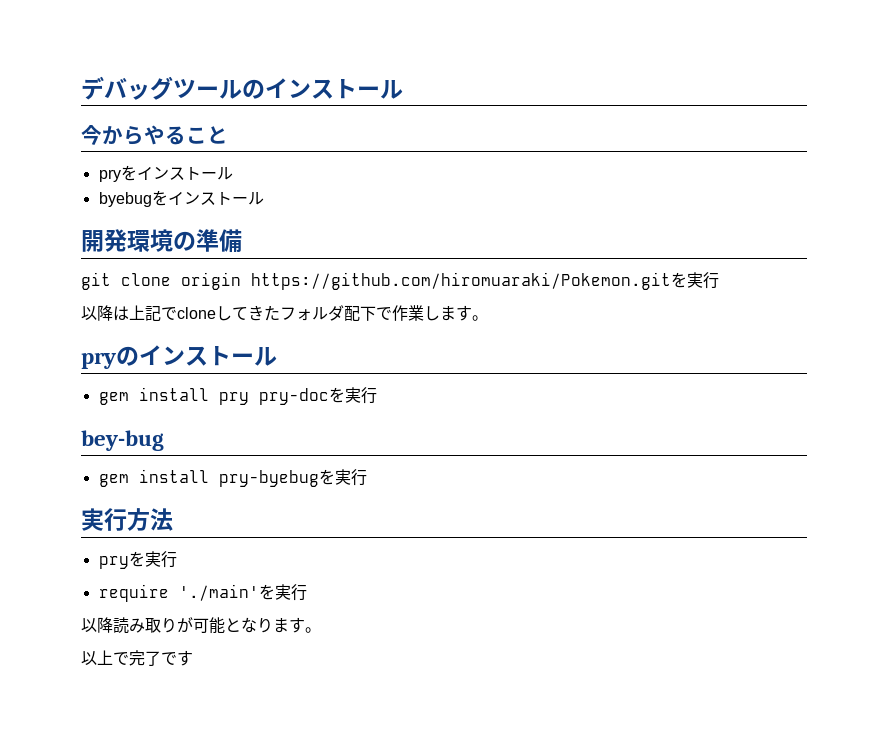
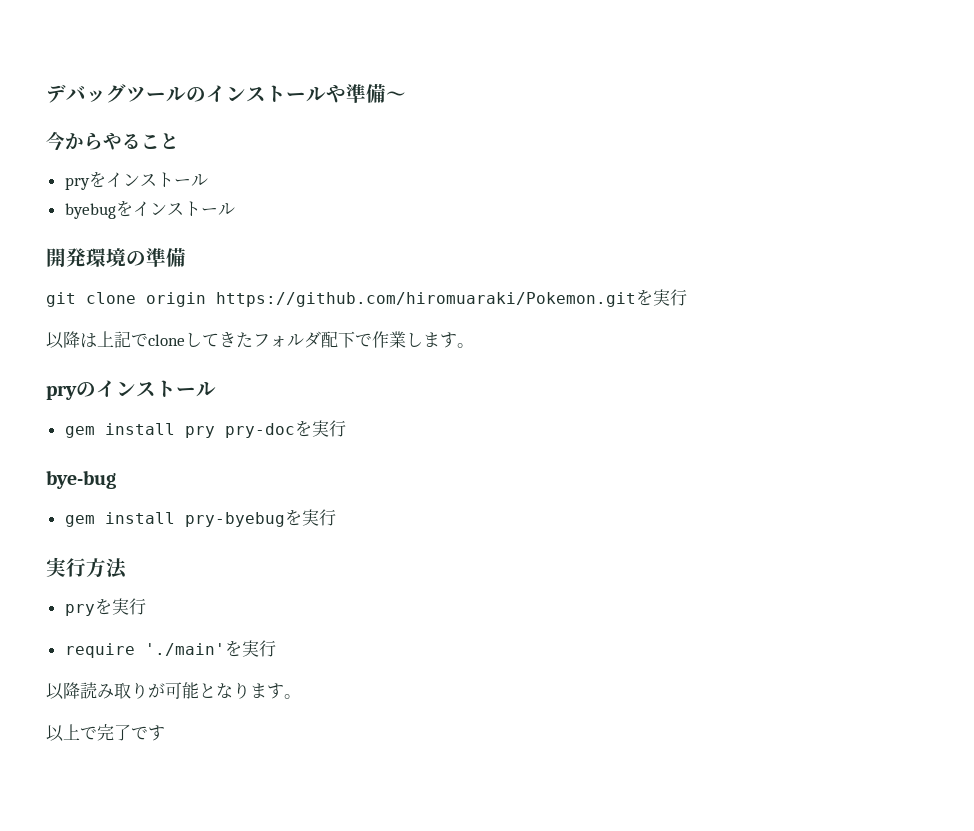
- デバッグツールのインストール
+ デバッグツールのインストールや準備〜
- bey-bug
+ bye-bug

